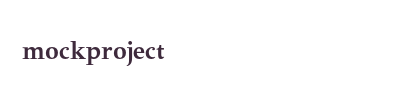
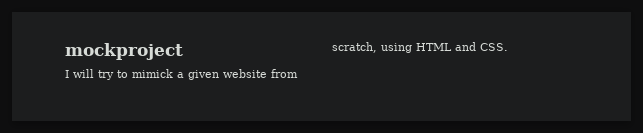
+ I will try to mimick a given website from scratch, using HTML and CSS.

